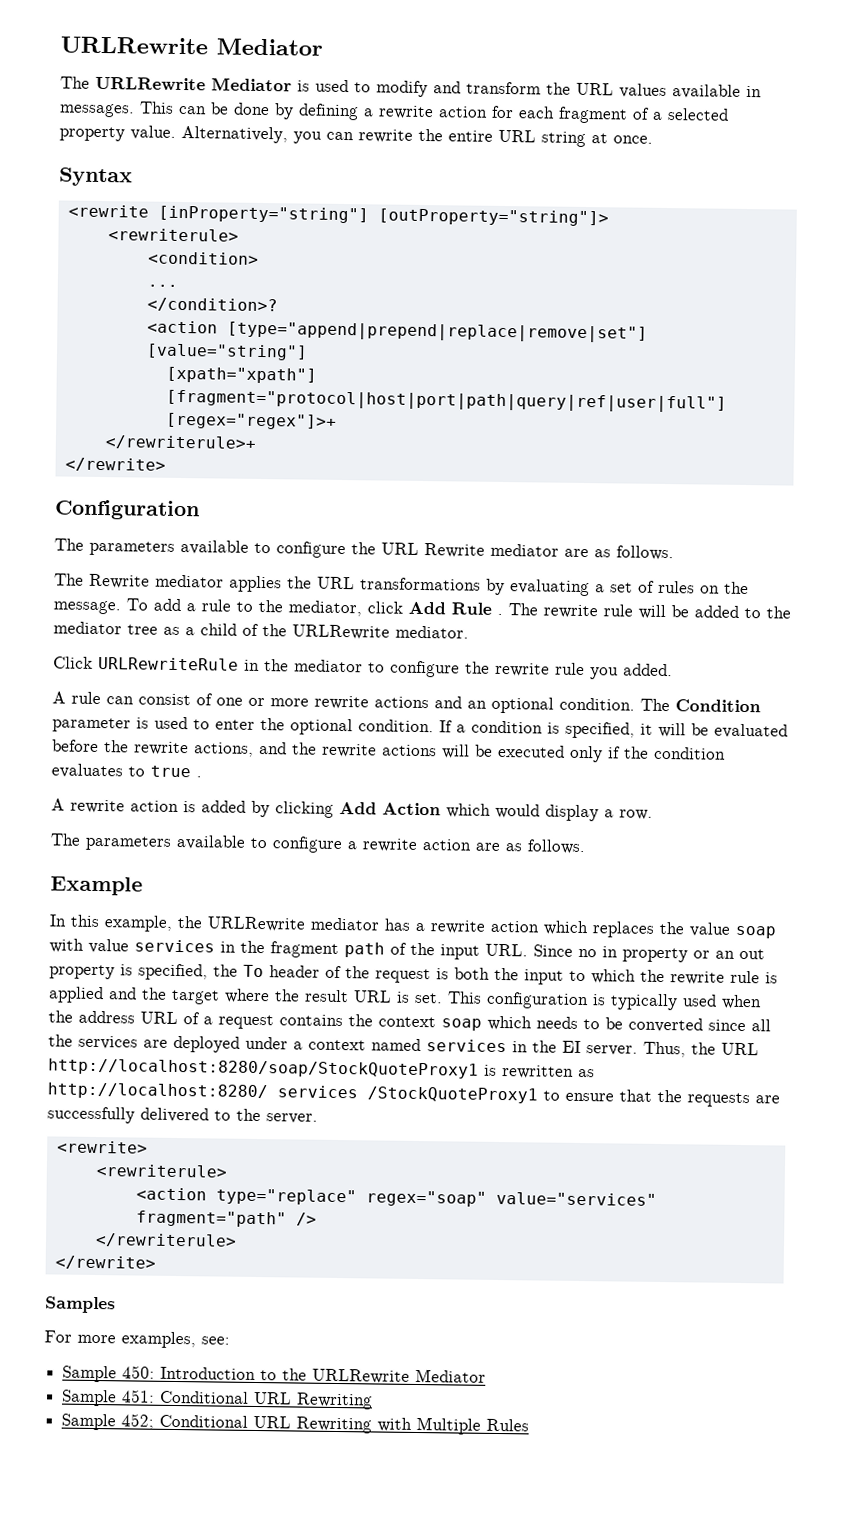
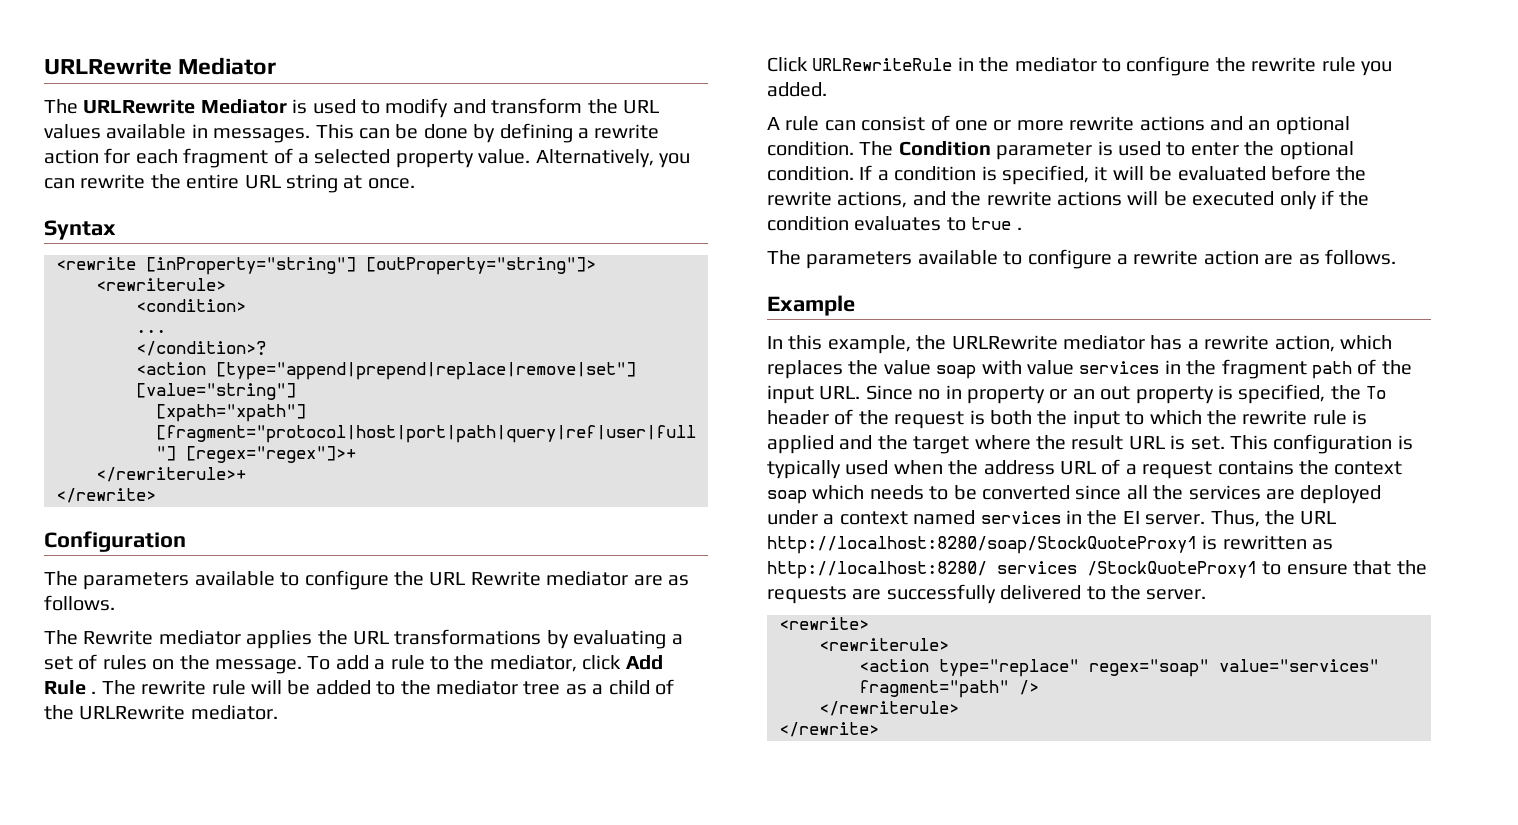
- A rewrite action is added by clicking Add Action which would display a row.
- In this example, the URLRewrite mediator has a rewrite action which replaces the value soap with value services in the fragment path of the input URL. Since no in property or an out property is specified, the To header of the request is both the input to which the rewrite rule is applied and the target where the result URL is set.
+ In this example, the URLRewrite mediator has a rewrite action, which replaces the value soap with value services in the fragment path of the input URL. Since no in property or an out property is specified, the To header of the request is both the input to which the rewrite rule is applied and the target where the result URL is set.
- Samples
- For more examples, see:
- Sample 450: Introduction to the URLRewrite Mediator
- Sample 451: Conditional URL Rewriting
- Sample 452; Conditional URL Rewriting with Multiple Rules

